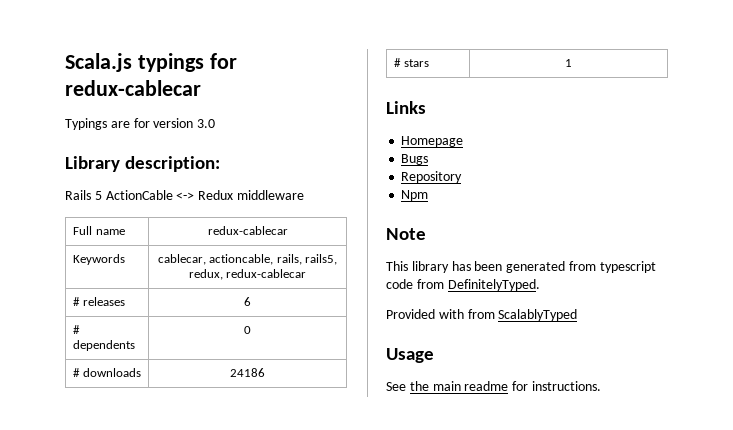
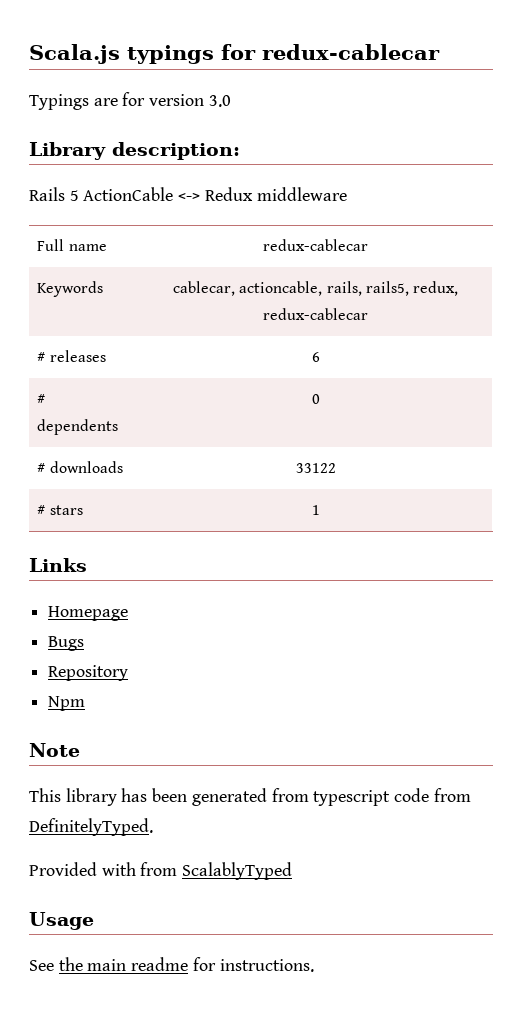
- # downloads | 24186
+ # downloads | 33122

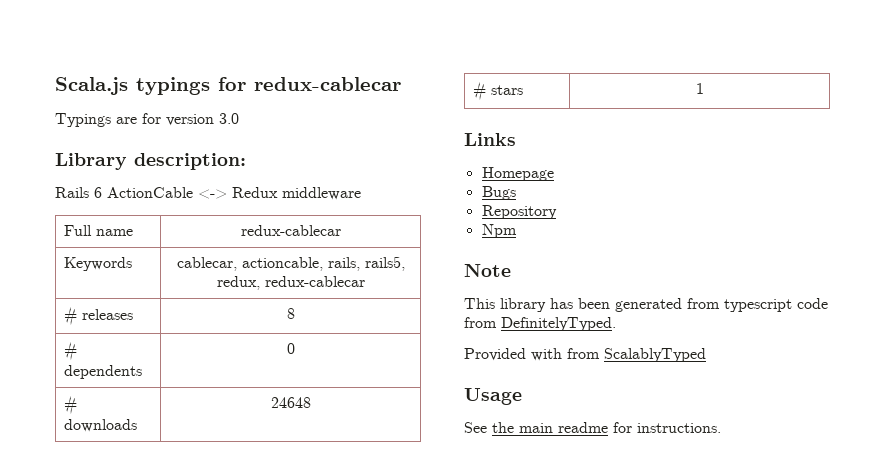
- Rails 5 ActionCable <-> Redux middleware
+ Rails 6 ActionCable <-> Redux middleware
- # releases | 6
+ # releases | 8
- # downloads | 33122
+ # downloads | 24648

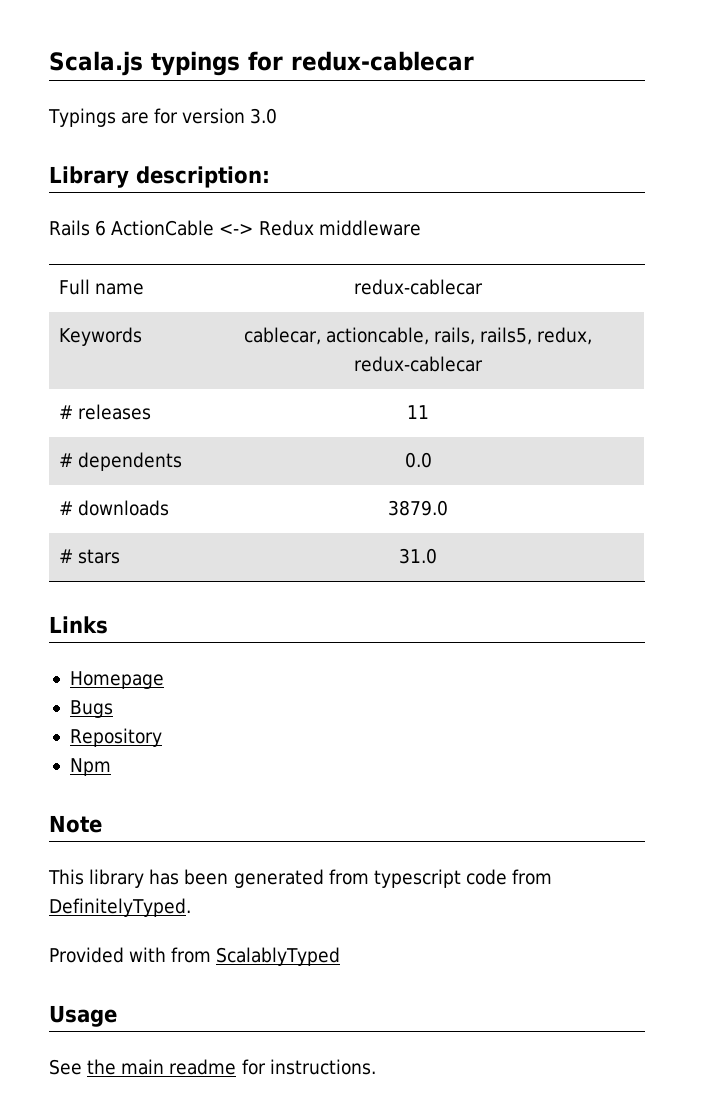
- # releases | 8
+ # releases | 11
- # dependents | 0
+ # dependents | 0.0
- # downloads | 24648
+ # downloads | 3879.0
- # stars | 1
+ # stars | 31.0

